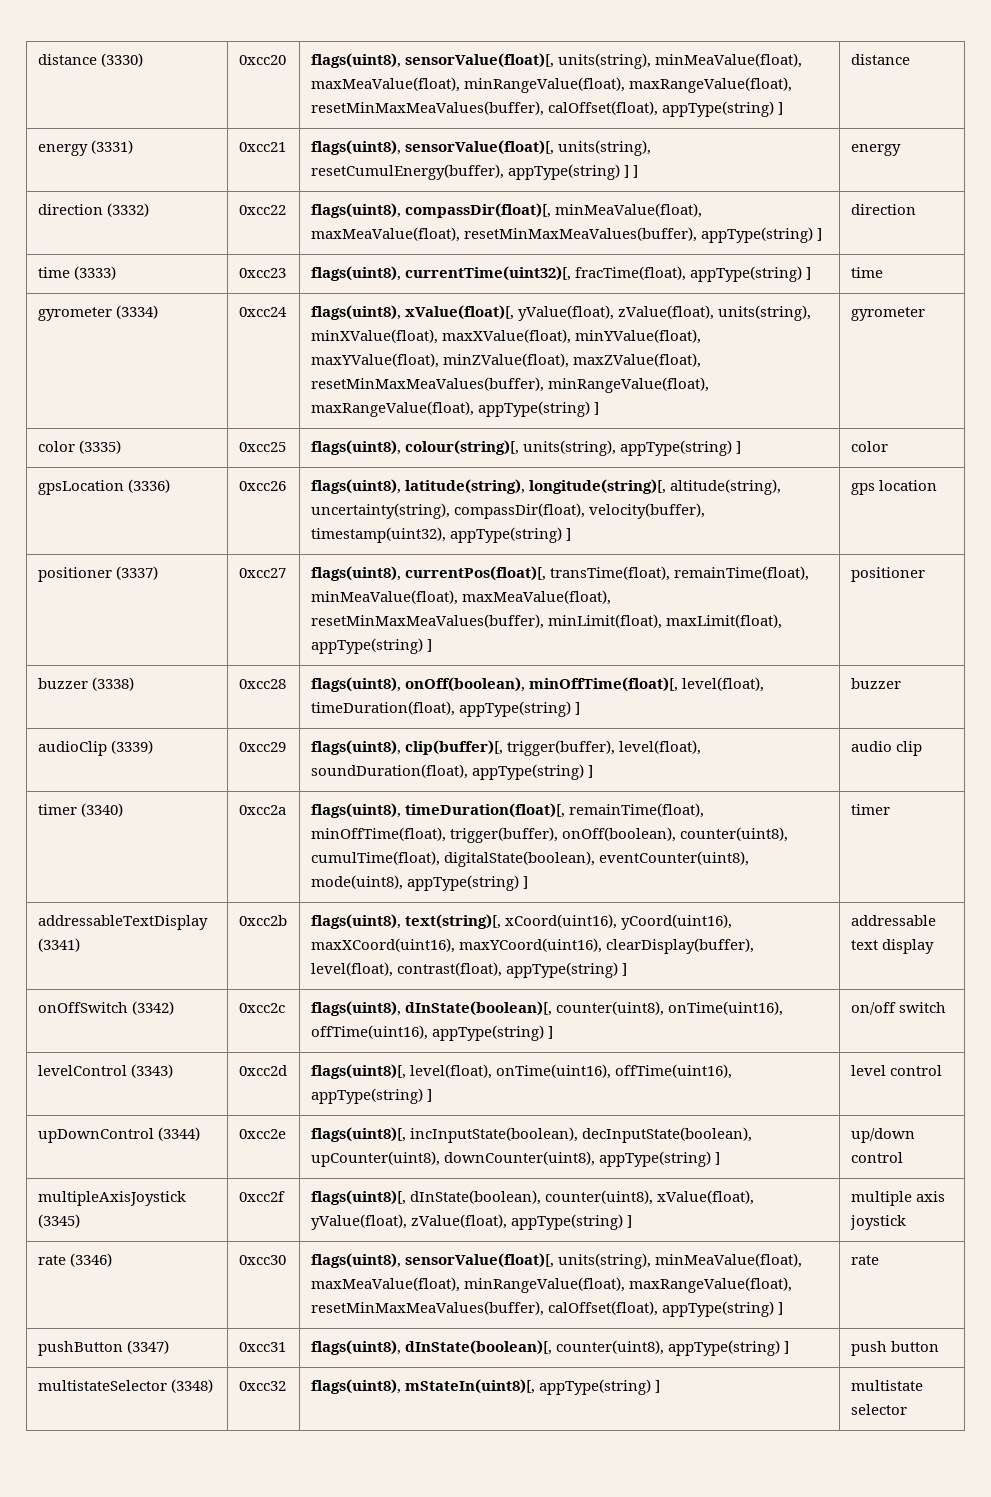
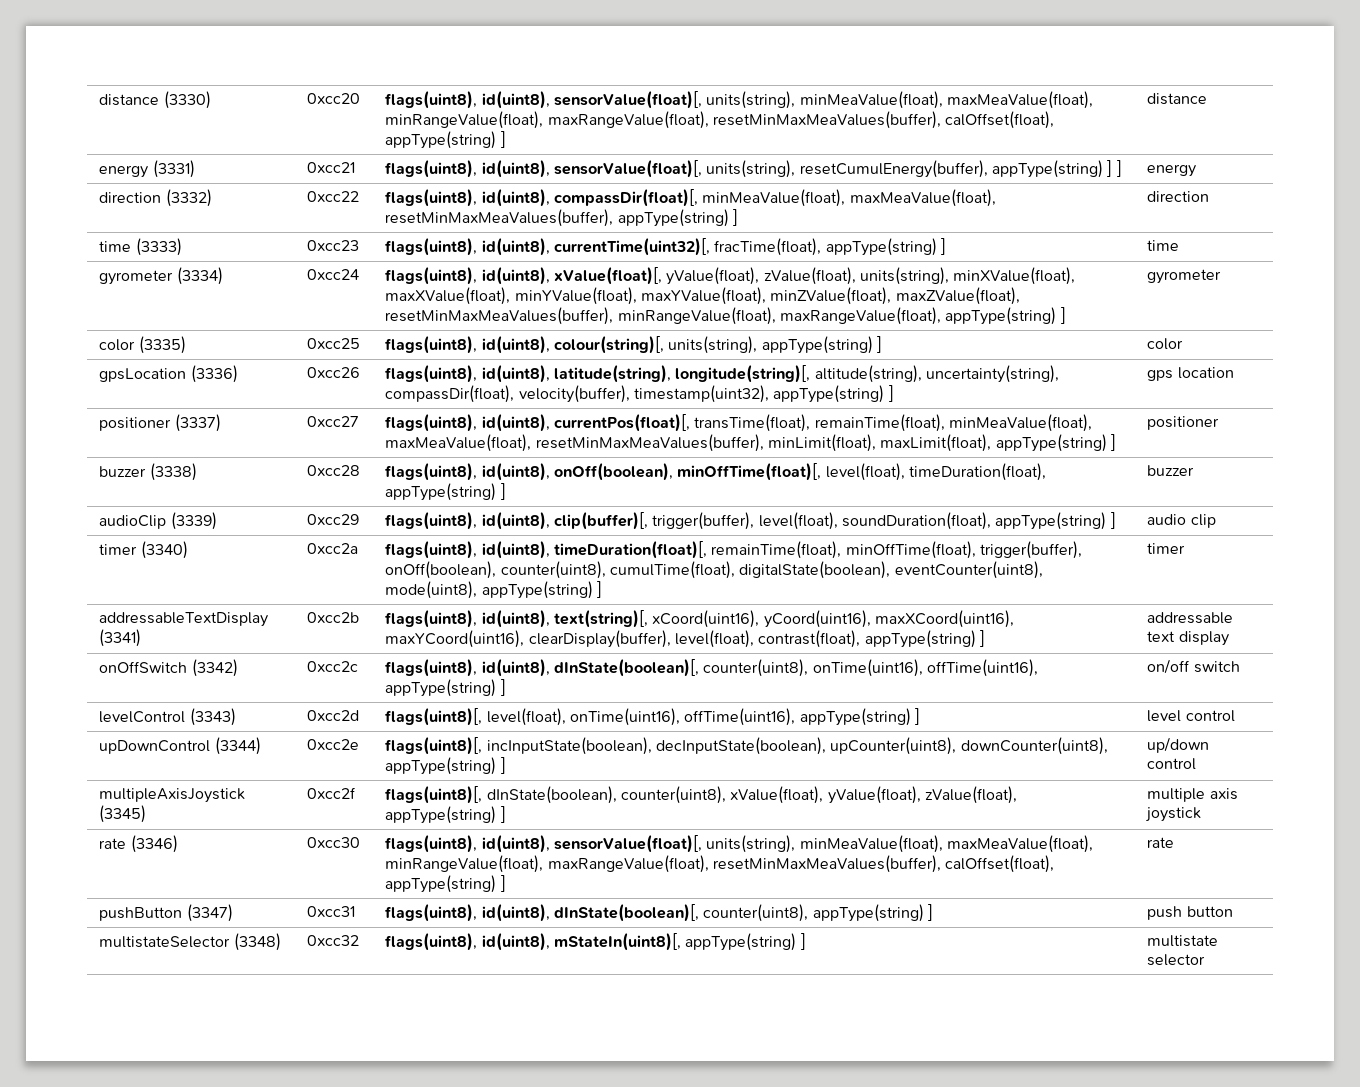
- distance (3330) | 0xcc20 | flags(uint8), sensorValue(float)[, units(string), minMeaValue(float), maxMeaValue(float), minRangeValue(float), maxRangeValue(float), resetMinMaxMeaValues(buffer), calOffset(float), appType(string) ] | distance
+ distance (3330) | 0xcc20 | flags(uint8), id(uint8), sensorValue(float)[, units(string), minMeaValue(float), maxMeaValue(float), minRangeValue(float), maxRangeValue(float), resetMinMaxMeaValues(buffer), calOffset(float), appType(string) ] | distance
- energy (3331) | 0xcc21 | flags(uint8), sensorValue(float)[, units(string), resetCumulEnergy(buffer), appType(string) ] ] | energy
+ energy (3331) | 0xcc21 | flags(uint8), id(uint8), sensorValue(float)[, units(string), resetCumulEnergy(buffer), appType(string) ] ] | energy
- direction (3332) | 0xcc22 | flags(uint8), compassDir(float)[, minMeaValue(float), maxMeaValue(float), resetMinMaxMeaValues(buffer), appType(string) ] | direction
+ direction (3332) | 0xcc22 | flags(uint8), id(uint8), compassDir(float)[, minMeaValue(float), maxMeaValue(float), resetMinMaxMeaValues(buffer), appType(string) ] | direction
- time (3333) | 0xcc23 | flags(uint8), currentTime(uint32)[, fracTime(float), appType(string) ] | time
+ time (3333) | 0xcc23 | flags(uint8), id(uint8), currentTime(uint32)[, fracTime(float), appType(string) ] | time
- gyrometer (3334) | 0xcc24 | flags(uint8), xValue(float)[, yValue(float), zValue(float), units(string), minXValue(float), maxXValue(float), minYValue(float), maxYValue(float), minZValue(float), maxZValue(float), resetMinMaxMeaValues(buffer), minRangeValue(float), maxRangeValue(float), appType(string) ] | gyrometer
+ gyrometer (3334) | 0xcc24 | flags(uint8), id(uint8), xValue(float)[, yValue(float), zValue(float), units(string), minXValue(float), maxXValue(float), minYValue(float), maxYValue(float), minZValue(float), maxZValue(float), resetMinMaxMeaValues(buffer), minRangeValue(float), maxRangeValue(float), appType(string) ] | gyrometer
- color (3335) | 0xcc25 | flags(uint8), colour(string)[, units(string), appType(string) ] | color
+ color (3335) | 0xcc25 | flags(uint8), id(uint8), colour(string)[, units(string), appType(string) ] | color
- gpsLocation (3336) | 0xcc26 | flags(uint8), latitude(string), longitude(string)[, altitude(string), uncertainty(string), compassDir(float), velocity(buffer), timestamp(uint32), appType(string) ] | gps location
+ gpsLocation (3336) | 0xcc26 | flags(uint8), id(uint8), latitude(string), longitude(string)[, altitude(string), uncertainty(string), compassDir(float), velocity(buffer), timestamp(uint32), appType(string) ] | gps location
- positioner (3337) | 0xcc27 | flags(uint8), currentPos(float)[, transTime(float), remainTime(float), minMeaValue(float), maxMeaValue(float), resetMinMaxMeaValues(buffer), minLimit(float), maxLimit(float), appType(string) ] | positioner
+ positioner (3337) | 0xcc27 | flags(uint8), id(uint8), currentPos(float)[, transTime(float), remainTime(float), minMeaValue(float), maxMeaValue(float), resetMinMaxMeaValues(buffer), minLimit(float), maxLimit(float), appType(string) ] | positioner
- buzzer (3338) | 0xcc28 | flags(uint8), onOff(boolean), minOffTime(float)[, level(float), timeDuration(float), appType(string) ] | buzzer
+ buzzer (3338) | 0xcc28 | flags(uint8), id(uint8), onOff(boolean), minOffTime(float)[, level(float), timeDuration(float), appType(string) ] | buzzer
- audioClip (3339) | 0xcc29 | flags(uint8), clip(buffer)[, trigger(buffer), level(float), soundDuration(float), appType(string) ] | audio clip
+ audioClip (3339) | 0xcc29 | flags(uint8), id(uint8), clip(buffer)[, trigger(buffer), level(float), soundDuration(float), appType(string) ] | audio clip
- timer (3340) | 0xcc2a | flags(uint8), timeDuration(float)[, remainTime(float), minOffTime(float), trigger(buffer), onOff(boolean), counter(uint8), cumulTime(float), digitalState(boolean), eventCounter(uint8), mode(uint8), appType(string) ] | timer
+ timer (3340) | 0xcc2a | flags(uint8), id(uint8), timeDuration(float)[, remainTime(float), minOffTime(float), trigger(buffer), onOff(boolean), counter(uint8), cumulTime(float), digitalState(boolean), eventCounter(uint8), mode(uint8), appType(string) ] | timer
- addressableTextDisplay (3341) | 0xcc2b | flags(uint8), text(string)[, xCoord(uint16), yCoord(uint16), maxXCoord(uint16), maxYCoord(uint16), clearDisplay(buffer), level(float), contrast(float), appType(string) ] | addressable text display
+ addressableTextDisplay (3341) | 0xcc2b | flags(uint8), id(uint8), text(string)[, xCoord(uint16), yCoord(uint16), maxXCoord(uint16), maxYCoord(uint16), clearDisplay(buffer), level(float), contrast(float), appType(string) ] | addressable text display
- onOffSwitch (3342) | 0xcc2c | flags(uint8), dInState(boolean)[, counter(uint8), onTime(uint16), offTime(uint16), appType(string) ] | on/off switch
+ onOffSwitch (3342) | 0xcc2c | flags(uint8), id(uint8), dInState(boolean)[, counter(uint8), onTime(uint16), offTime(uint16), appType(string) ] | on/off switch
- rate (3346) | 0xcc30 | flags(uint8), sensorValue(float)[, units(string), minMeaValue(float), maxMeaValue(float), minRangeValue(float), maxRangeValue(float), resetMinMaxMeaValues(buffer), calOffset(float), appType(string) ] | rate
+ rate (3346) | 0xcc30 | flags(uint8), id(uint8), sensorValue(float)[, units(string), minMeaValue(float), maxMeaValue(float), minRangeValue(float), maxRangeValue(float), resetMinMaxMeaValues(buffer), calOffset(float), appType(string) ] | rate
- pushButton (3347) | 0xcc31 | flags(uint8), dInState(boolean)[, counter(uint8), appType(string) ] | push button
+ pushButton (3347) | 0xcc31 | flags(uint8), id(uint8), dInState(boolean)[, counter(uint8), appType(string) ] | push button
- multistateSelector (3348) | 0xcc32 | flags(uint8), mStateIn(uint8)[, appType(string) ] | multistate selector
+ multistateSelector (3348) | 0xcc32 | flags(uint8), id(uint8), mStateIn(uint8)[, appType(string) ] | multistate selector

